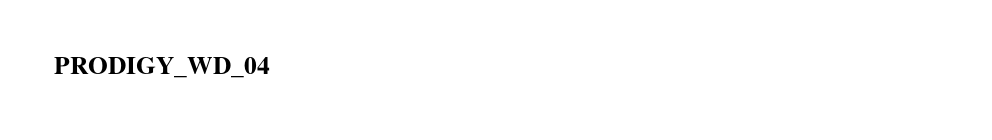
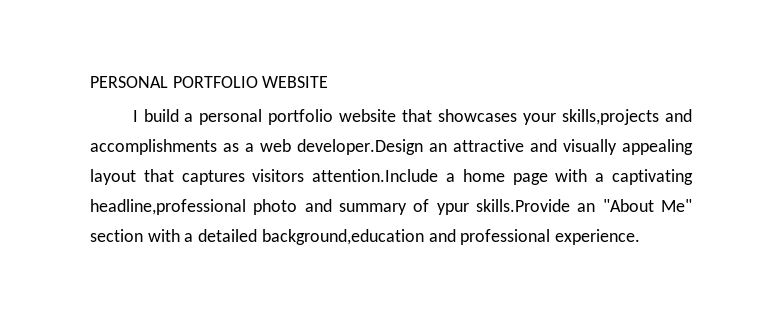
- PRODIGY_WD_04
+ PERSONAL PORTFOLIO WEBSITE
+ I build a personal portfolio website that showcases your skills,projects and accomplishments as a web developer.Design an attractive and visually appealing layout that captures visitors attention.Include a home page with a captivating headline,professional photo and summary of ypur skills.Provide an "About Me" section with a detailed background,education and professional experience.

